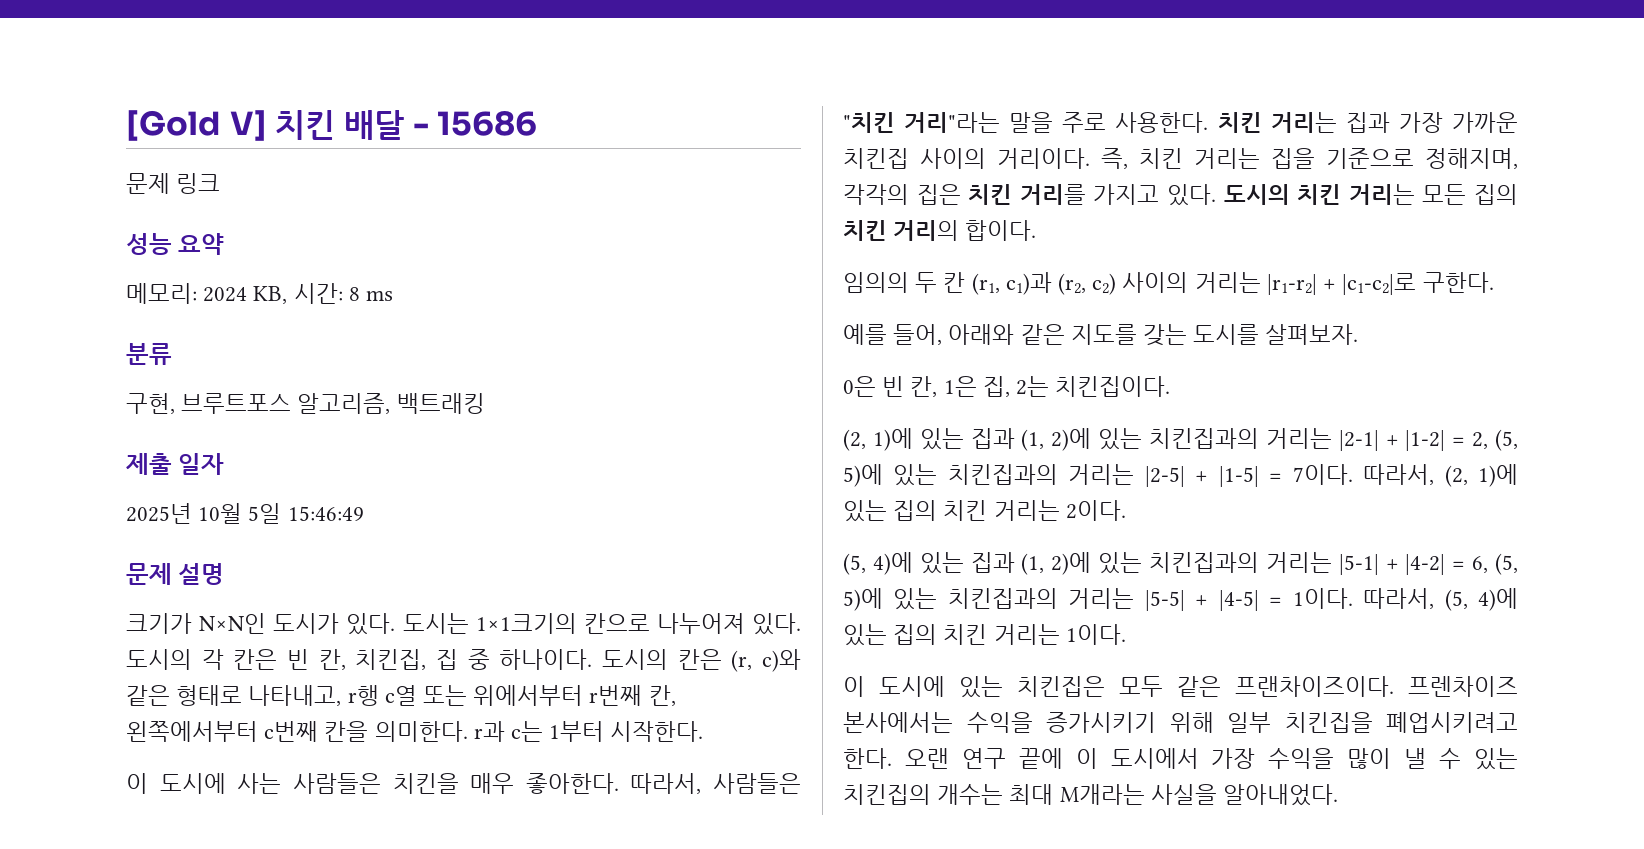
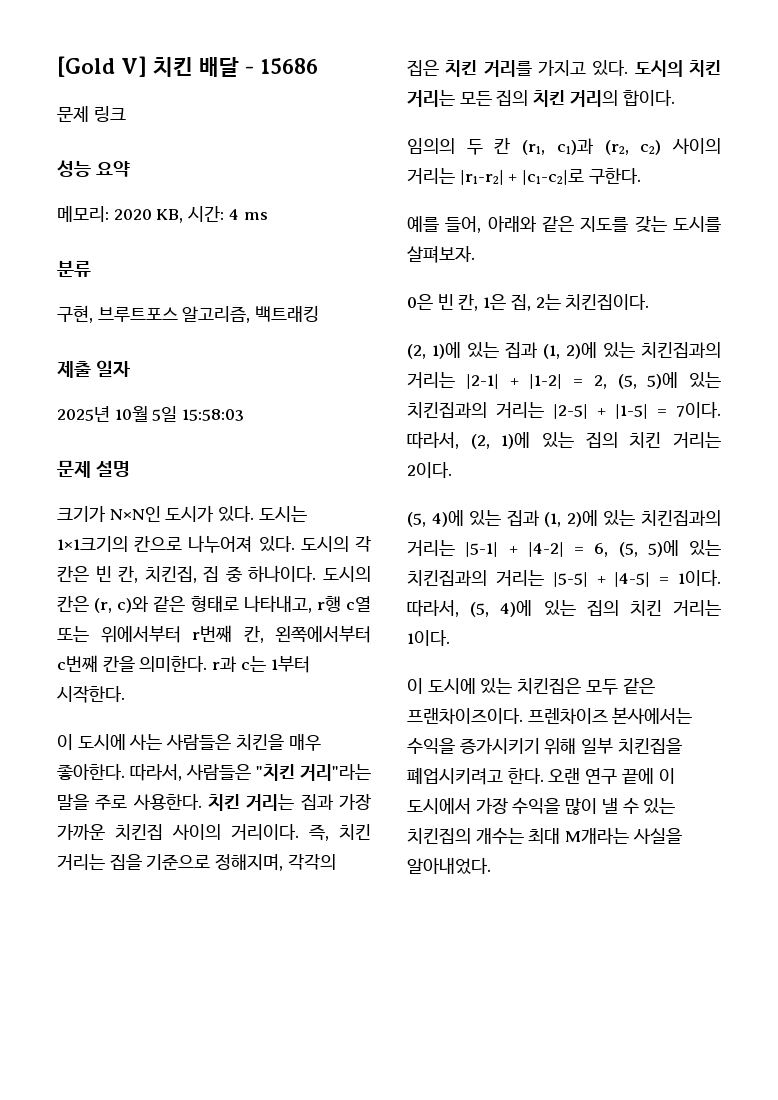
- 메모리: 2024 KB, 시간: 8 ms
+ 메모리: 2020 KB, 시간: 4 ms
- 2025년 10월 5일 15:46:49
+ 2025년 10월 5일 15:58:03

